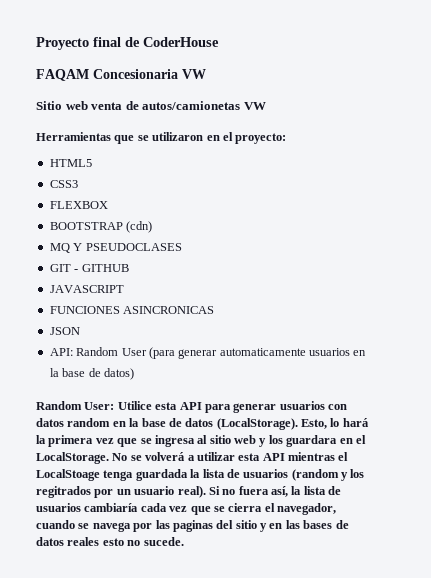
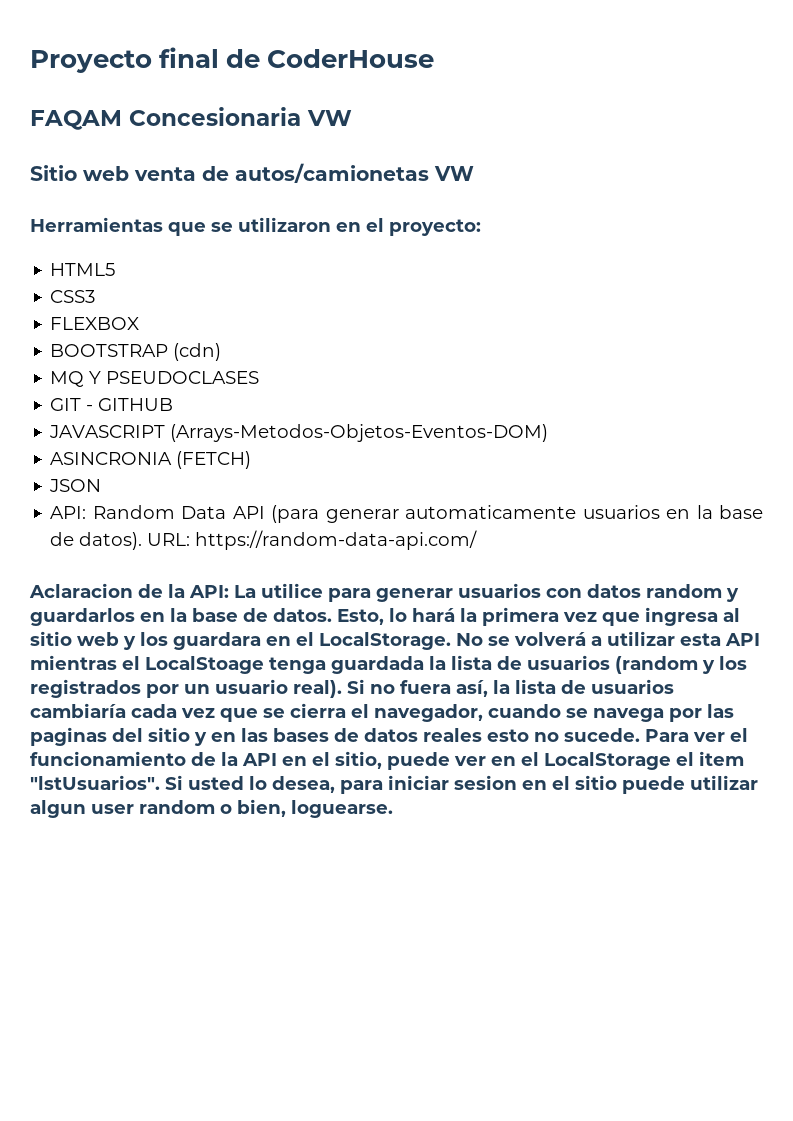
- JAVASCRIPT
- FUNCIONES ASINCRONICAS
+ JAVASCRIPT (Arrays-Metodos-Objetos-Eventos-DOM)
+ ASINCRONIA (FETCH)
- API: Random User (para generar automaticamente usuarios en la base de datos)
- Random User: Utilice esta API para generar usuarios con datos random en la base de datos (LocalStorage).
+ API: Random Data API (para generar automaticamente usuarios en la base de datos). URL: https://random-data-api.com/
+ Aclaracion de la API: La utilice para generar usuarios con datos random y guardarlos en la base de datos.
- Esto, lo hará la primera vez que se ingresa al sitio web y los guardara en el LocalStorage.
+ Esto, lo hará la primera vez que ingresa al sitio web y los guardara en el LocalStorage.
- No se volverá a utilizar esta API mientras el LocalStoage tenga guardada la lista de usuarios (random y los regitrados por un usuario real).
+ No se volverá a utilizar esta API mientras el LocalStoage tenga guardada la lista de usuarios (random y los registrados por un usuario real).
+ Para ver el funcionamiento de la API en el sitio, puede ver en el LocalStorage el item "lstUsuarios". Si usted lo desea, para iniciar sesion en el sitio puede utilizar algun user random o bien, loguearse.

